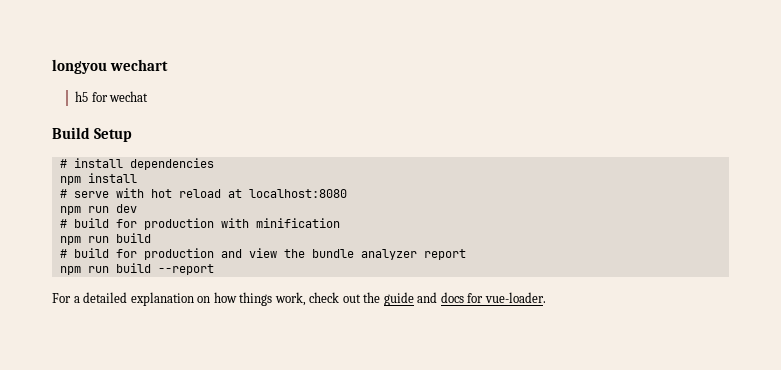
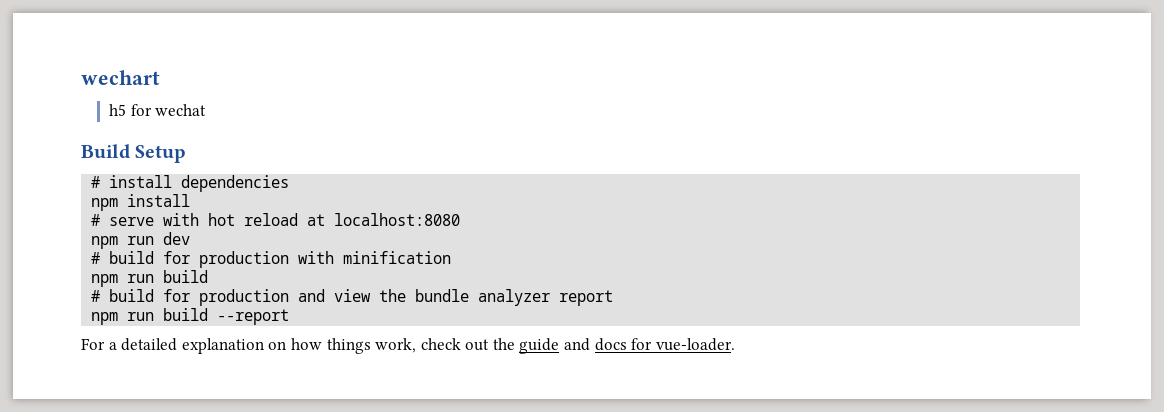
- longyou wechart
+ wechart

